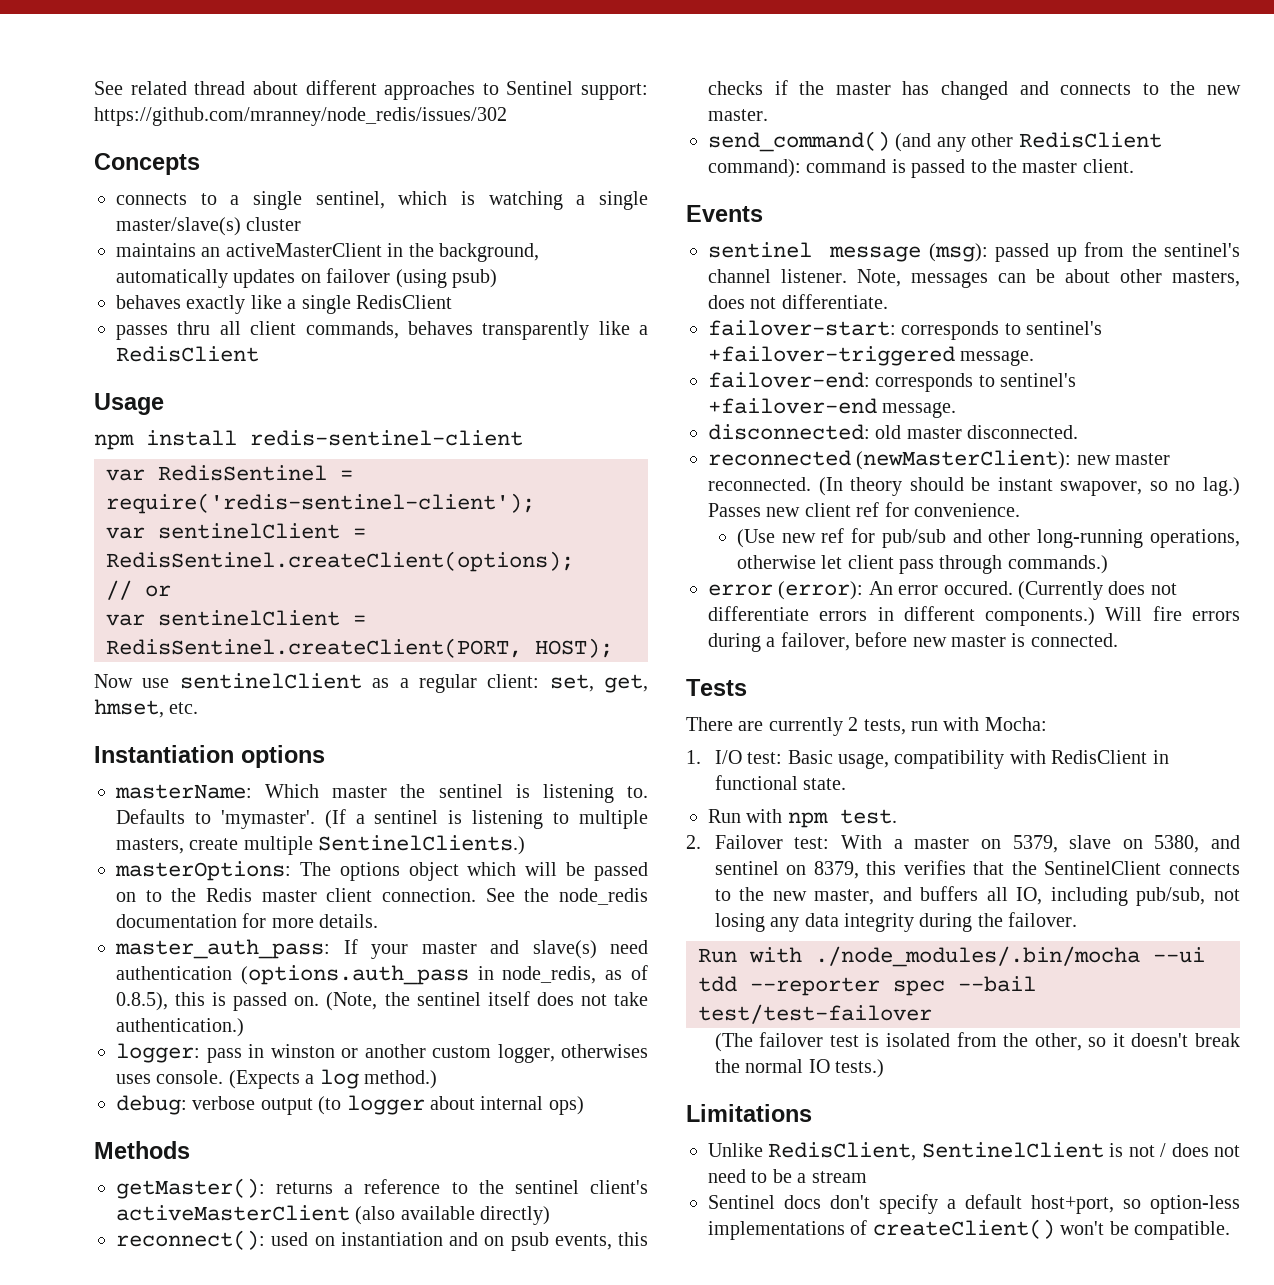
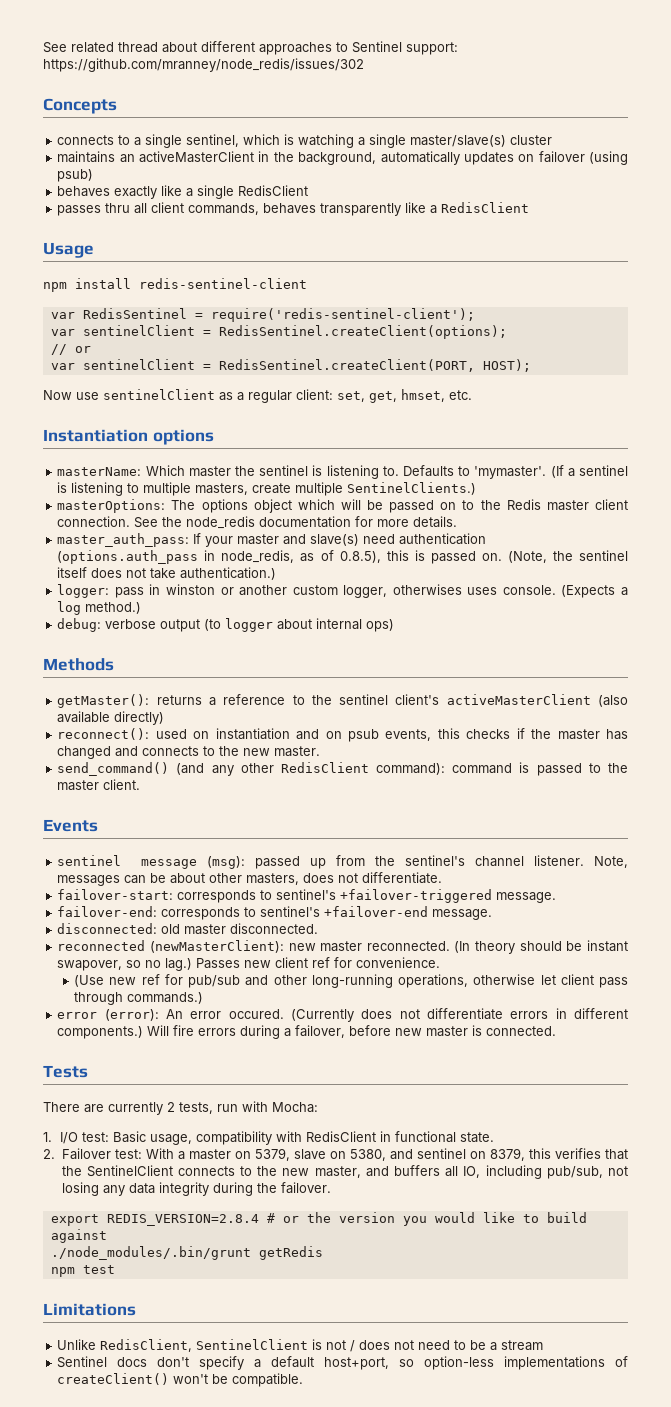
- Run with npm test.
- Run with ./node_modules/.bin/mocha --ui tdd --reporter spec --bail test/test-failover
- (The failover test is isolated from the other, so it doesn't break the normal IO tests.)
+ export REDIS_VERSION=2.8.4 # or the version you would like to build against
+ ./node_modules/.bin/grunt getRedis
+ npm test

